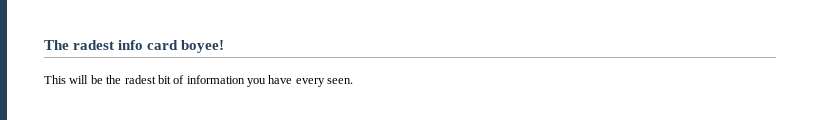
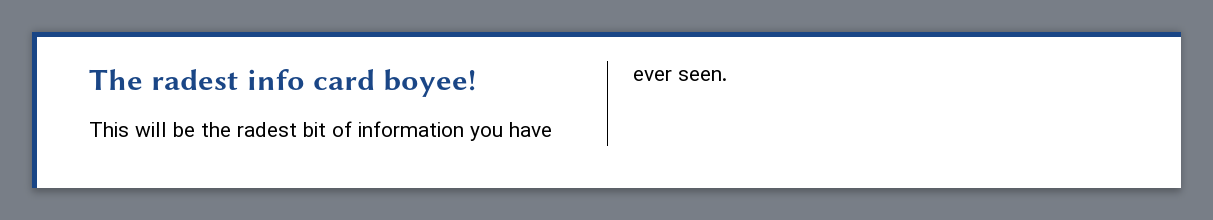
- This will be the radest bit of information you have every seen.
+ This will be the radest bit of information you have ever seen.

